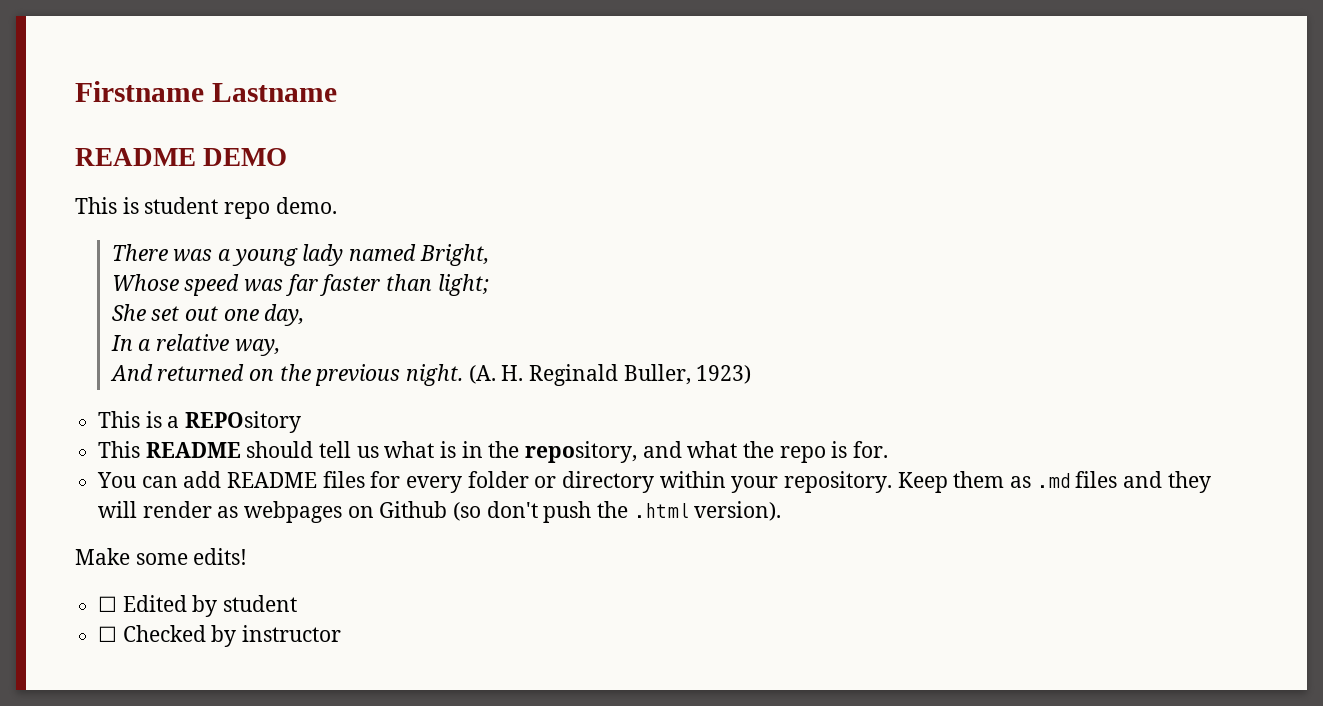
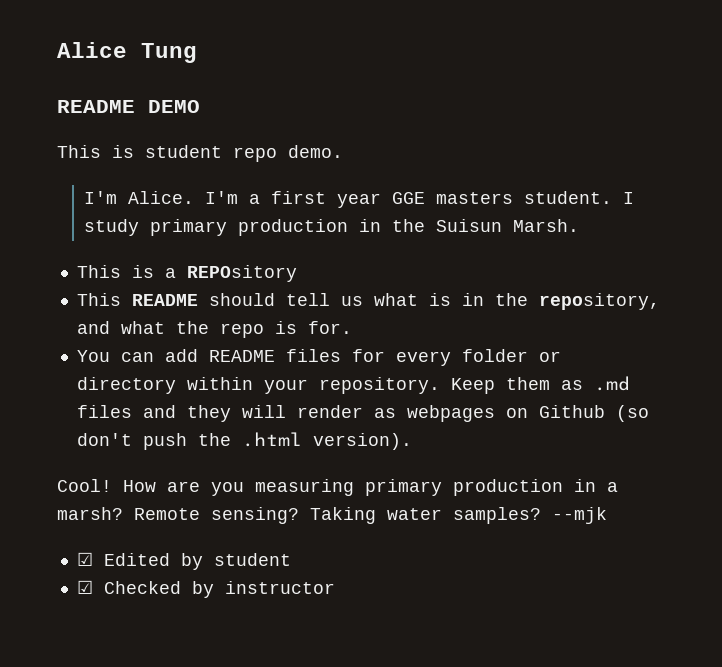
- Firstname Lastname
+ Alice Tung
- There was a young lady named Bright,
- Whose speed was far faster than light;
- She set out one day,
- In a relative way,
- And returned on the previous night. (A. H. Reginald Buller, 1923)
+ I'm Alice. I'm a first year GGE masters student. I study primary production in the Suisun Marsh.
- Make some edits!
- ☐ Edited by student
+ Cool! How are you measuring primary production in a marsh? Remote sensing? Taking water samples? --mjk
+ ☑ Edited by student
- ☐ Checked by instructor
+ ☑ Checked by instructor

